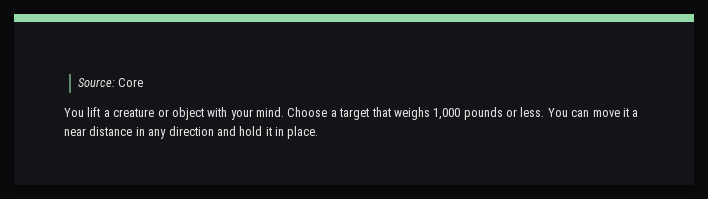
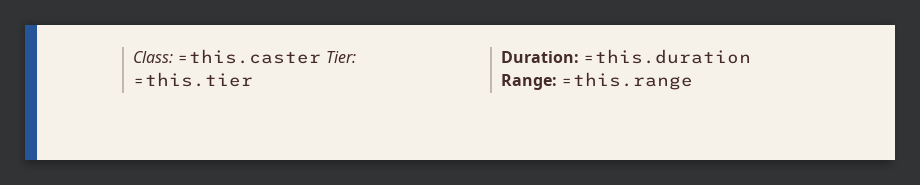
- Source: Core
- You lift a creature or object with your mind. Choose a target that weighs 1,000 pounds or less. You can move it a near distance in any direction and hold it in place.
+ Class: =this.caster Tier: =this.tier
+ Duration: =this.duration Range: =this.range

